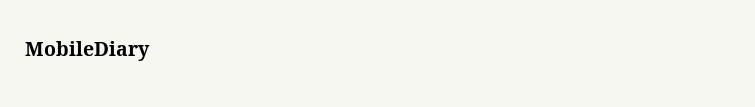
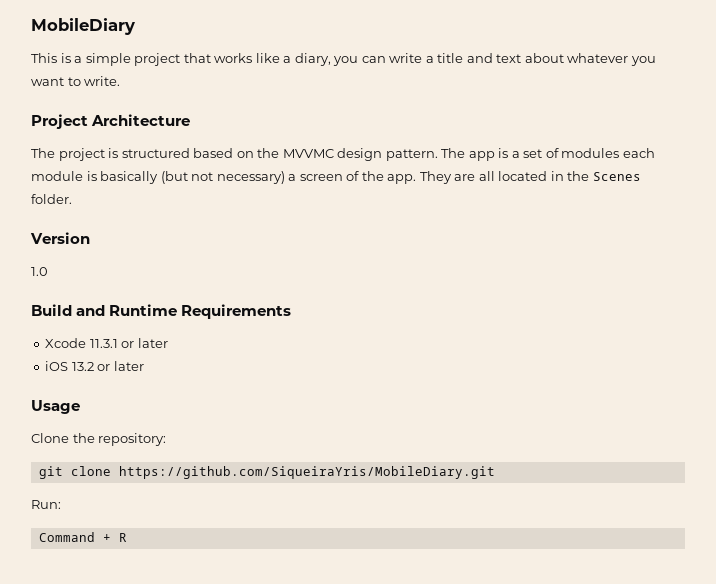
+ This is a simple project that works like a diary, you can write a title and text about whatever you want to write.
+ Project Architecture
+ The project is structured based on the MVVMC design pattern. The app is a set of modules each module is basically (but not necessary) a screen of the app. They are all located in the Scenes folder.
+ Version
+ 1.0
+ Build and Runtime Requirements
+ Xcode 11.3.1 or later
+ iOS 13.2 or later
+ Usage
+ Clone the repository:
+ git clone https://github.com/SiqueiraYris/MobileDiary.git
+ Run:
+ Command + R

